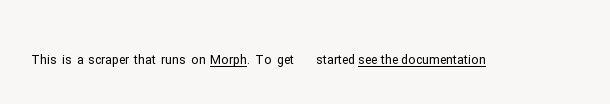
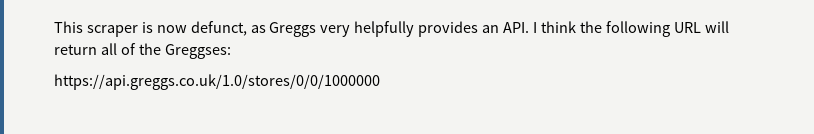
- This is a scraper that runs on Morph. To get started see the documentation
+ This scraper is now defunct, as Greggs very helpfully provides an API. I think the following URL will return all of the Greggses:
+ https://api.greggs.co.uk/1.0/stores/0/0/1000000

